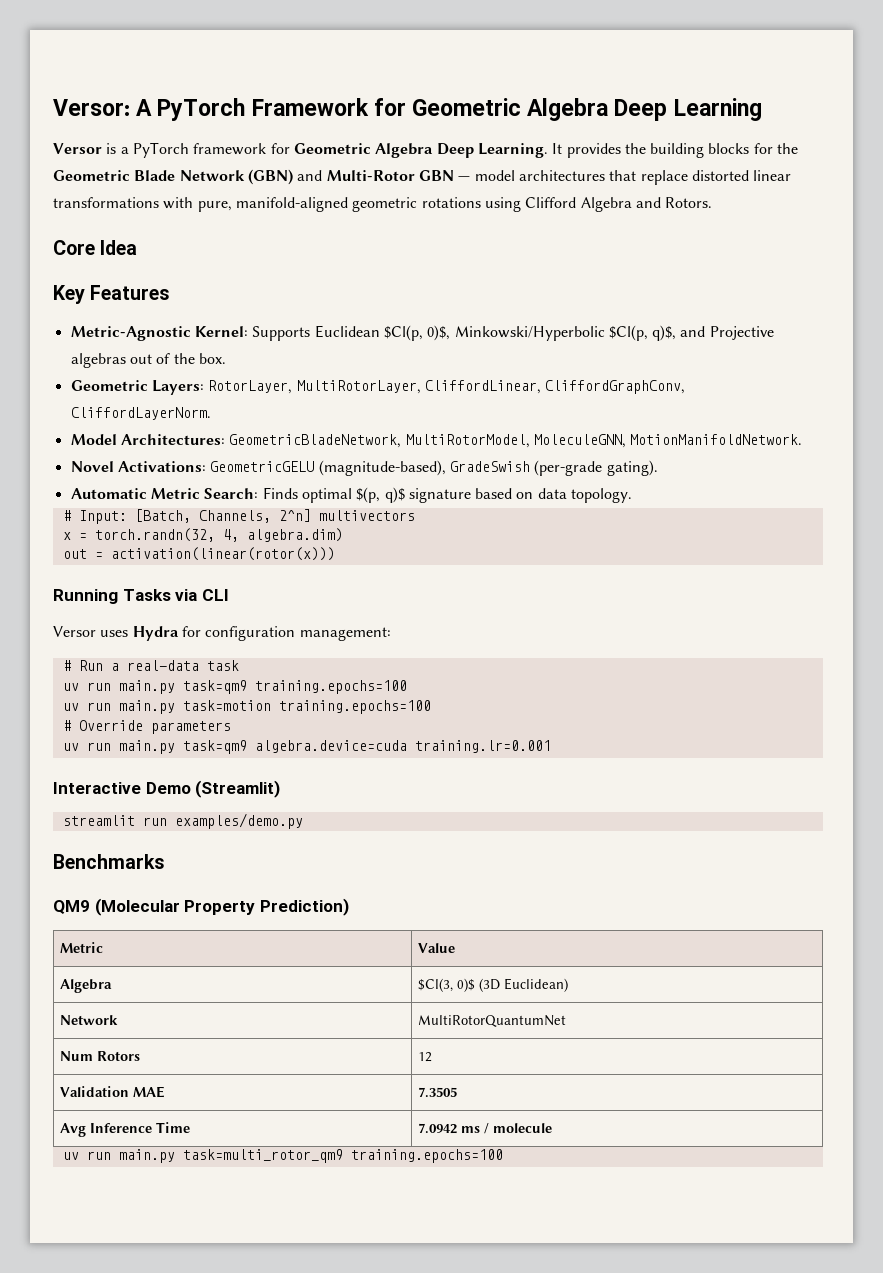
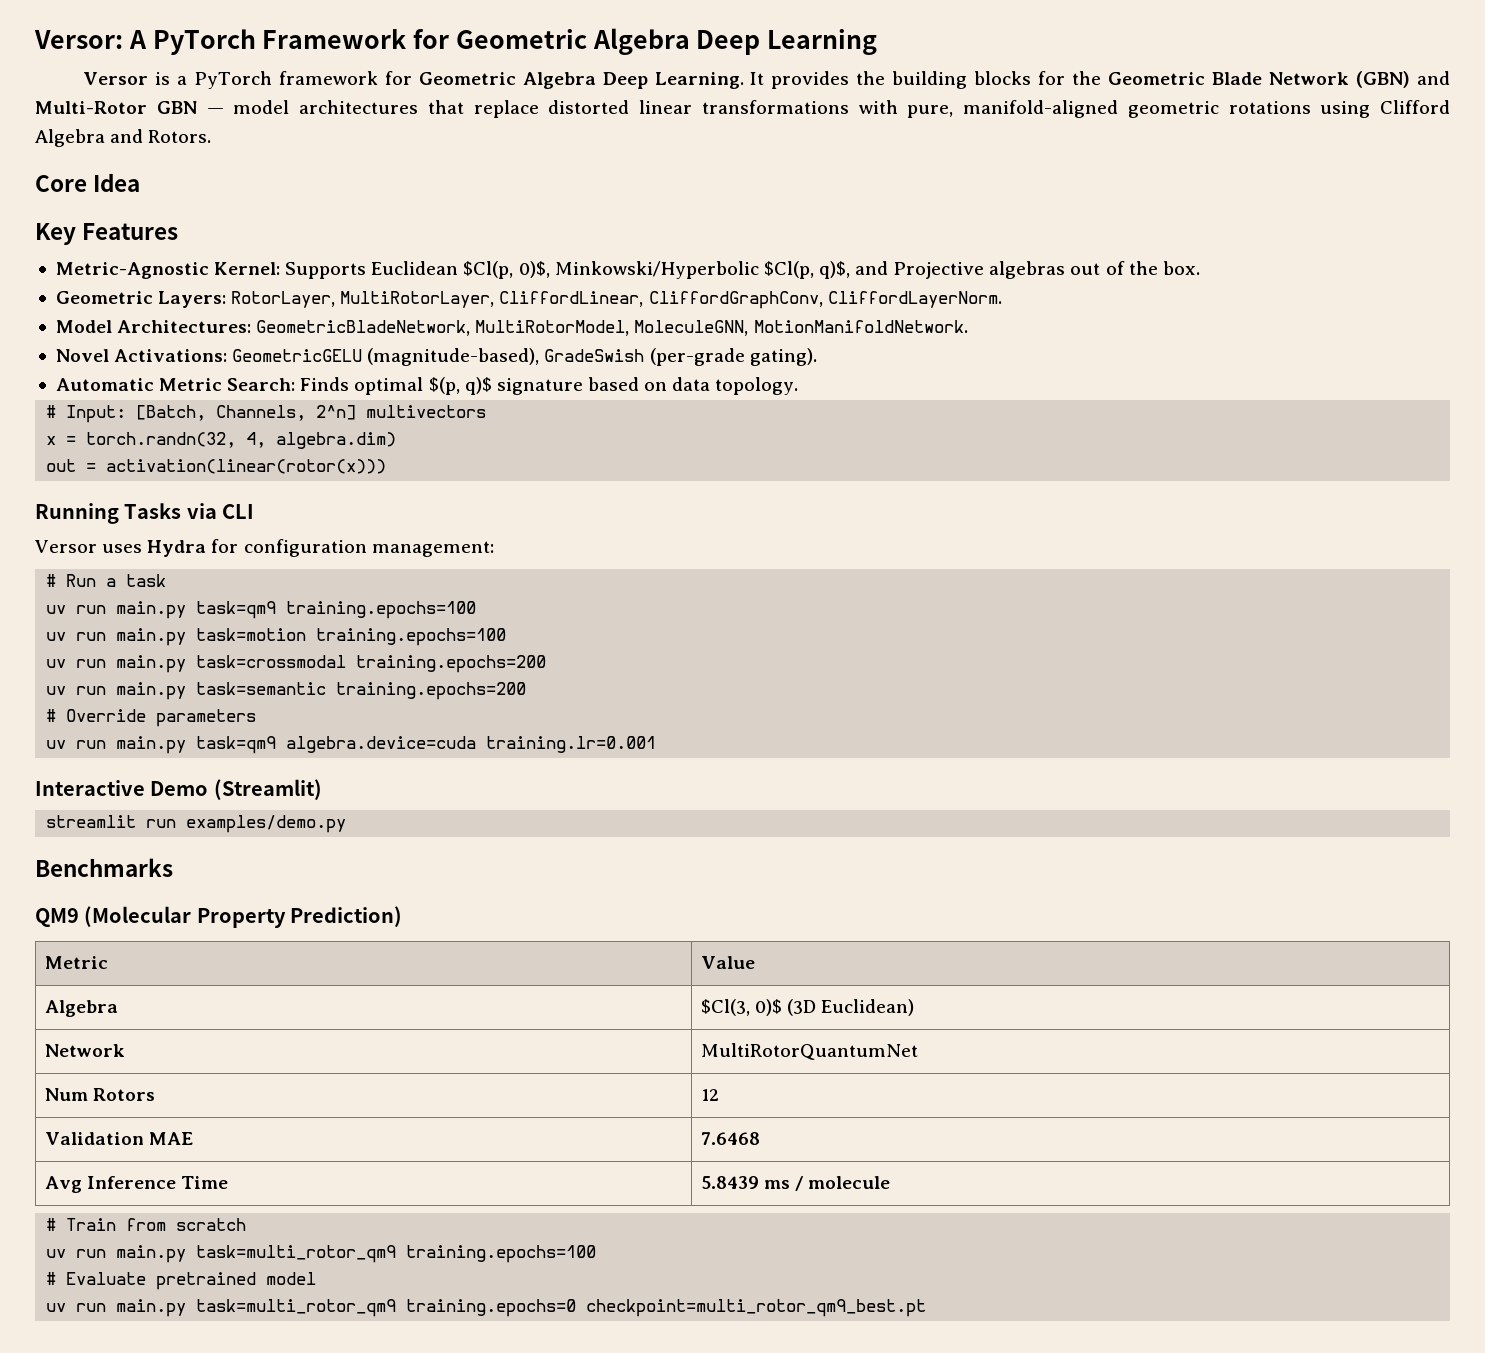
- # Run a real-data task
+ # Run a task
+ uv run main.py task=crossmodal training.epochs=200
+ uv run main.py task=semantic training.epochs=200
- Validation MAE | 7.3505
+ Validation MAE | 7.6468
- Avg Inference Time | 7.0942 ms / molecule
+ Avg Inference Time | 5.8439 ms / molecule
+ # Train from scratch
+ # Evaluate pretrained model
+ uv run main.py task=multi_rotor_qm9 training.epochs=0 checkpoint=multi_rotor_qm9_best.pt

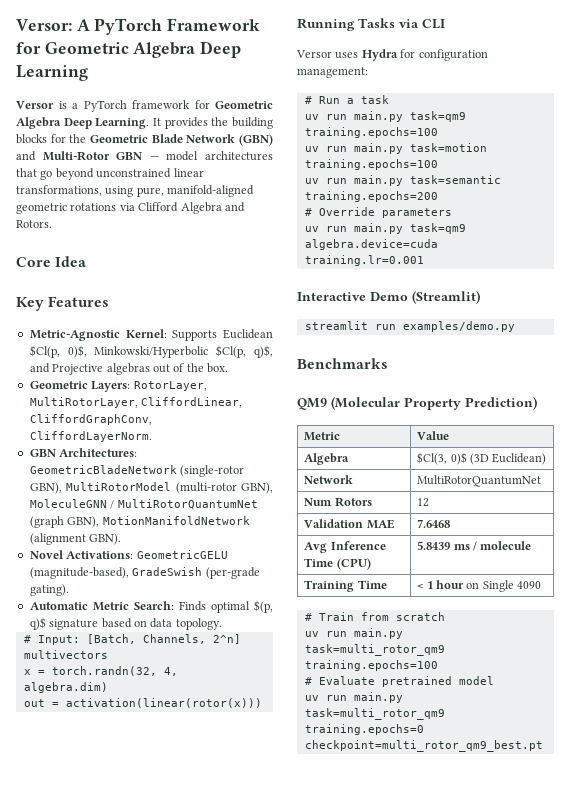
- It provides the building blocks for the Geometric Blade Network (GBN) and Multi-Rotor GBN — model architectures that replace distorted linear transformations with pure, manifold-aligned geometric rotations using Clifford Algebra and Rotors.
+ It provides the building blocks for the Geometric Blade Network (GBN) and Multi-Rotor GBN — model architectures that go beyond unconstrained linear transformations, using pure, manifold-aligned geometric rotations via Clifford Algebra and Rotors.
- Model Architectures: GeometricBladeNetwork, MultiRotorModel, MoleculeGNN, MotionManifoldNetwork.
+ GBN Architectures: GeometricBladeNetwork (single-rotor GBN), MultiRotorModel (multi-rotor GBN), MoleculeGNN / MultiRotorQuantumNet (graph GBN), MotionManifoldNetwork (alignment GBN).
- uv run main.py task=crossmodal training.epochs=200
- Avg Inference Time | 5.8439 ms / molecule
+ Avg Inference Time (CPU) | 5.8439 ms / molecule
+ Training Time | < 1 hour on Single 4090

